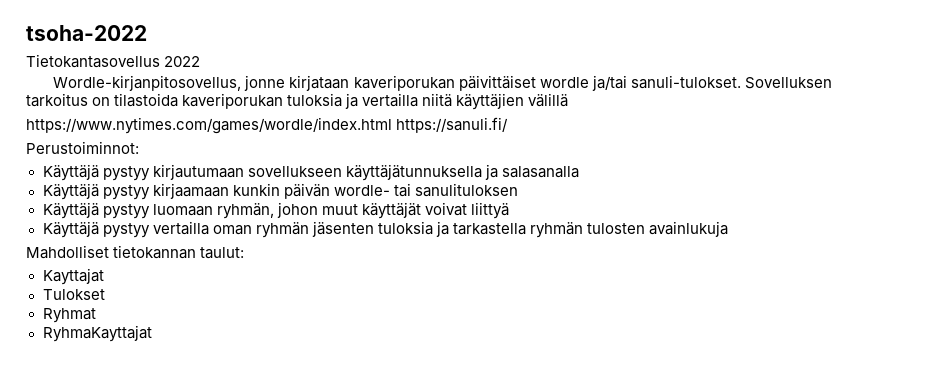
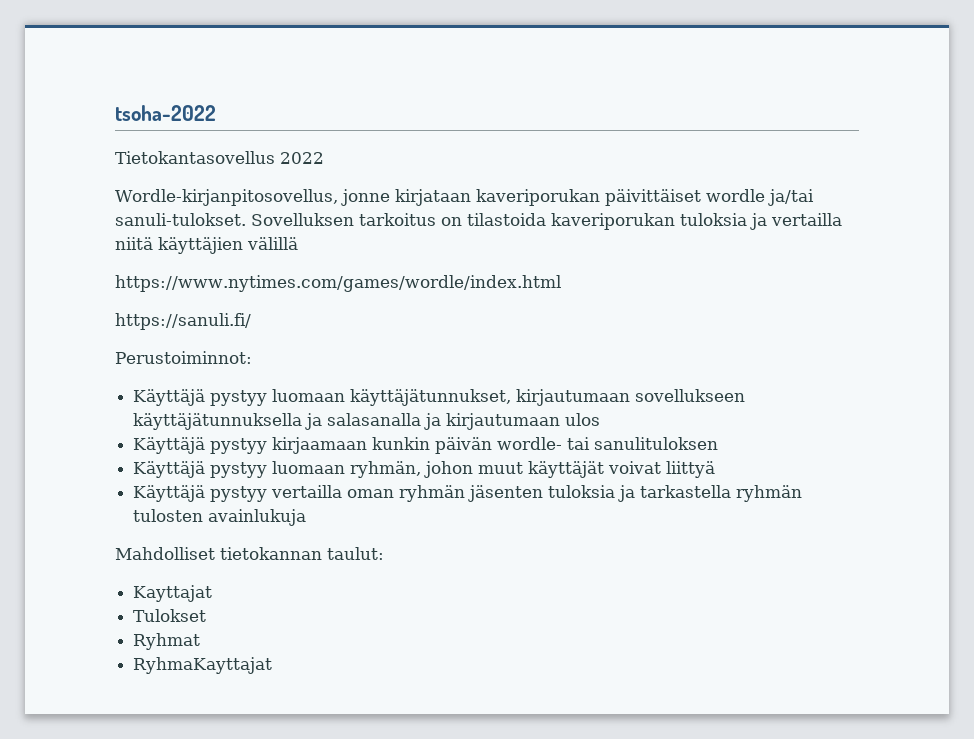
- https://www.nytimes.com/games/wordle/index.html https://sanuli.fi/
+ https://www.nytimes.com/games/wordle/index.html
+ https://sanuli.fi/
- Käyttäjä pystyy kirjautumaan sovellukseen käyttäjätunnuksella ja salasanalla
+ Käyttäjä pystyy luomaan käyttäjätunnukset, kirjautumaan sovellukseen käyttäjätunnuksella ja salasanalla ja kirjautumaan ulos

